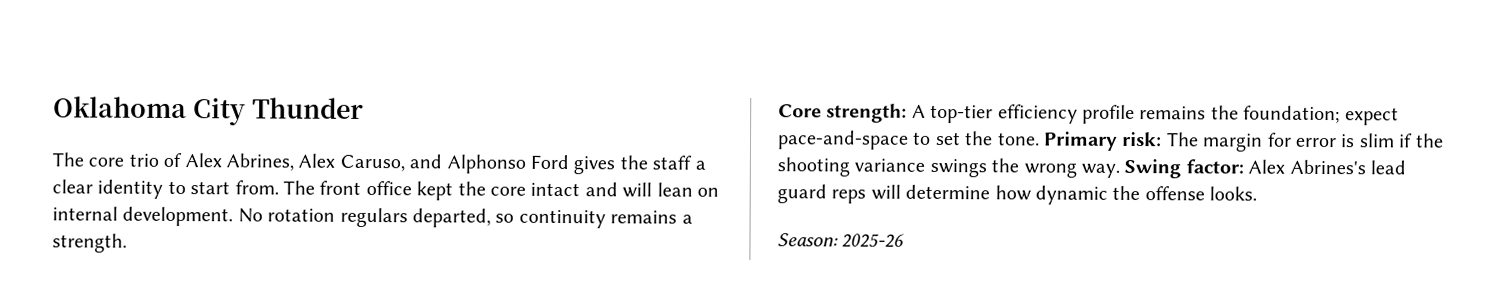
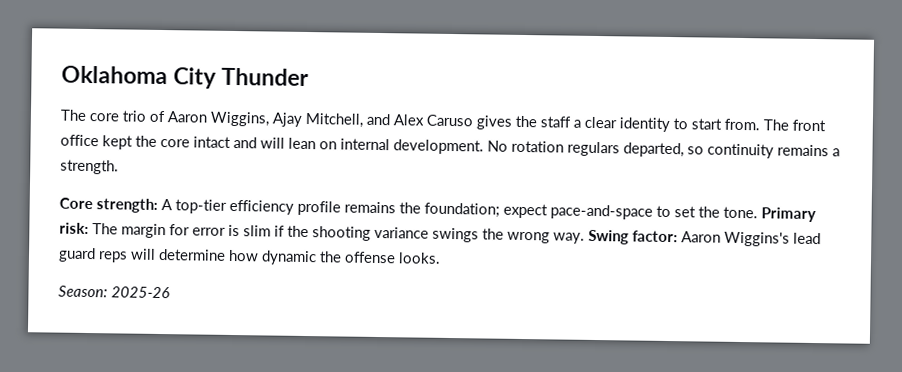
- The core trio of Alex Abrines, Alex Caruso, and Alphonso Ford gives the staff a clear identity to start from.
+ The core trio of Aaron Wiggins, Ajay Mitchell, and Alex Caruso gives the staff a clear identity to start from.
- Swing factor: Alex Abrines's lead guard reps will determine how dynamic the offense looks.
+ Swing factor: Aaron Wiggins's lead guard reps will determine how dynamic the offense looks.

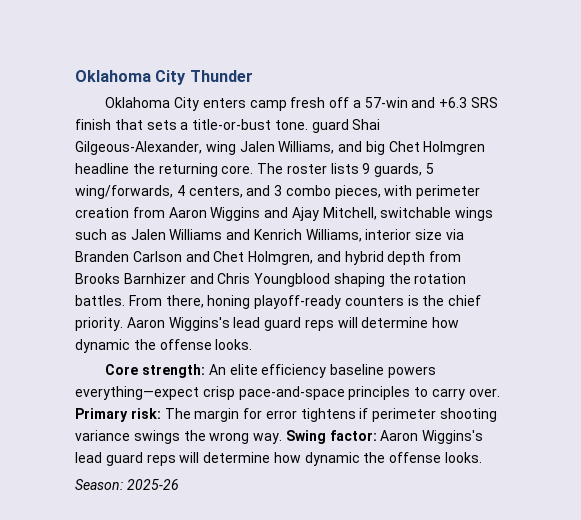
- The core trio of Aaron Wiggins, Ajay Mitchell, and Alex Caruso gives the staff a clear identity to start from. The front office kept the core intact and will lean on internal development. No rotation regulars departed, so continuity remains a strength.
- Core strength: A top-tier efficiency profile remains the foundation; expect pace-and-space to set the tone.
+ Oklahoma City enters camp fresh off a 57-win and +6.3 SRS finish that sets a title-or-bust tone. guard Shai Gilgeous-Alexander, wing Jalen Williams, and big Chet Holmgren headline the returning core. The roster lists 9 guards, 5 wing/forwards, 4 centers, and 3 combo pieces, with perimeter creation from Aaron Wiggins and Ajay Mitchell, switchable wings such as Jalen Williams and Kenrich Williams, interior size via Branden Carlson and Chet Holmgren, and hybrid depth from Brooks Barnhizer and Chris Youngblood shaping the rotation battles. From there, honing playoff-ready counters is the chief priority. Aaron Wiggins's lead guard reps will determine how dynamic the offense looks.
+ Core strength: An elite efficiency baseline powers everything—expect crisp pace-and-space principles to carry over.
- Primary risk: The margin for error is slim if the shooting variance swings the wrong way.
+ Primary risk: The margin for error tightens if perimeter shooting variance swings the wrong way.

